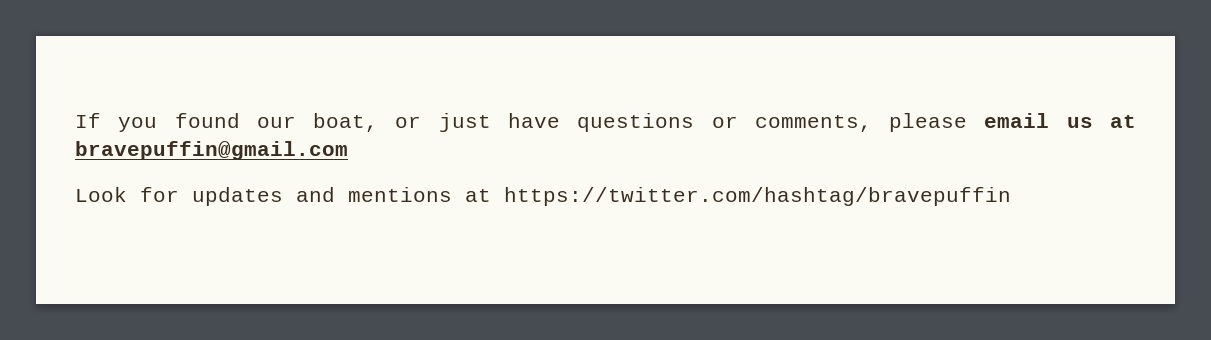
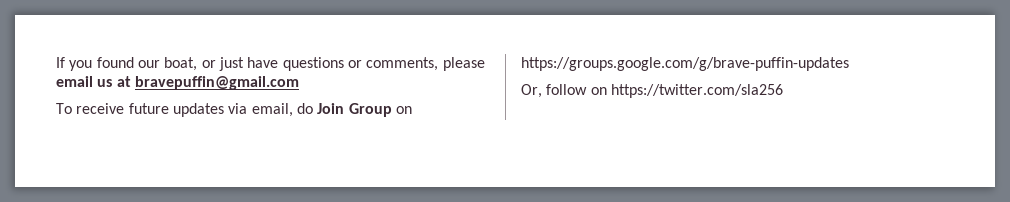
- Look for updates and mentions at https://twitter.com/hashtag/bravepuffin
+ To receive future updates via email, do Join Group on https://groups.google.com/g/brave-puffin-updates
+ Or, follow on https://twitter.com/sla256

